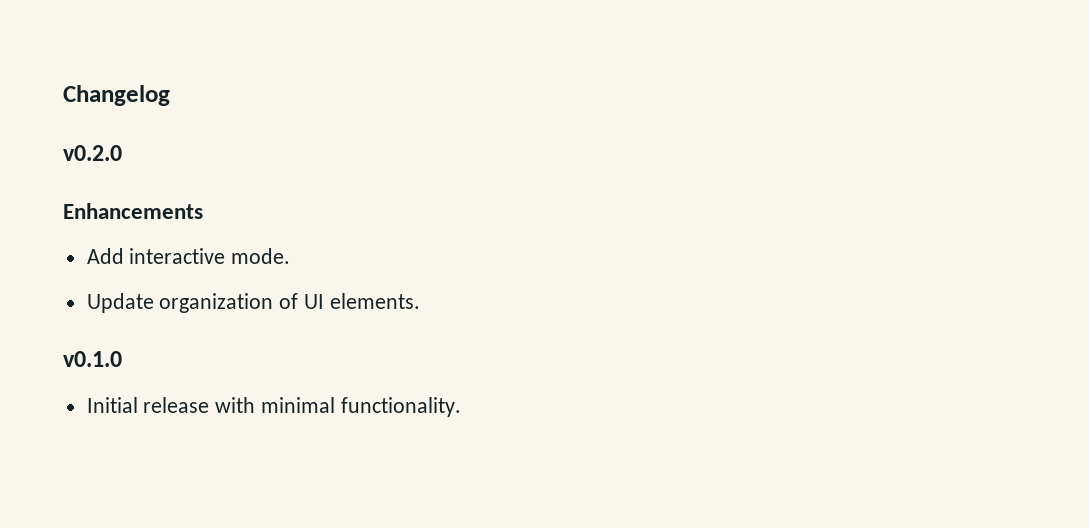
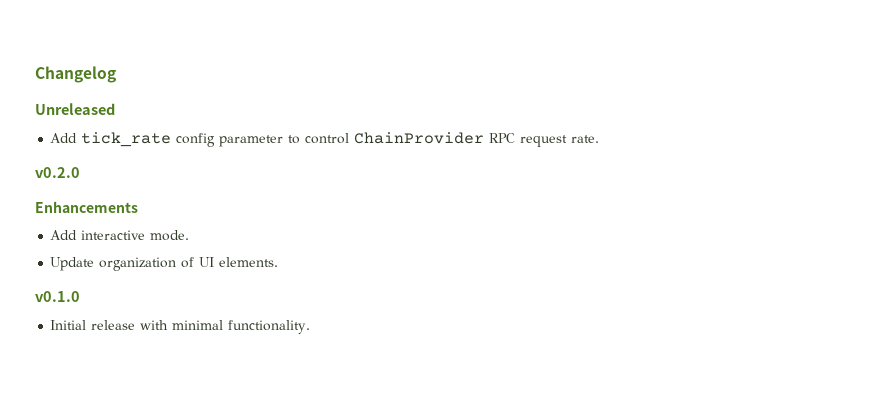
+ Unreleased
+ Add tick_rate config parameter to control ChainProvider RPC request rate.

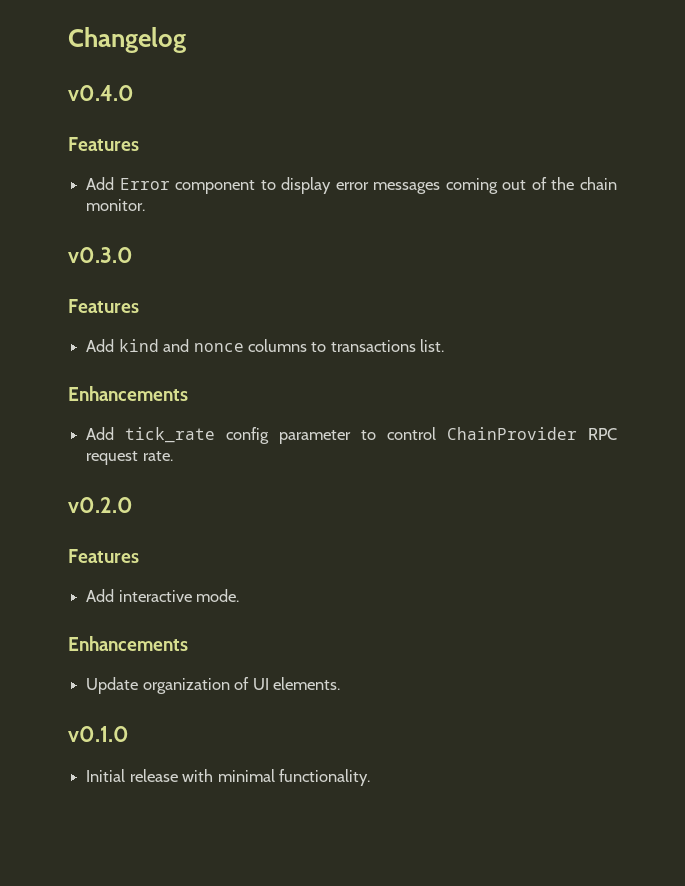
- Unreleased
+ v0.4.0
+ Features
+ Add Error component to display error messages coming out of the chain monitor.
+ v0.3.0
+ Features
+ Add kind and nonce columns to transactions list.
+ Enhancements
  v0.2.0
- Enhancements
+ Features
  Add interactive mode.
+ Enhancements

